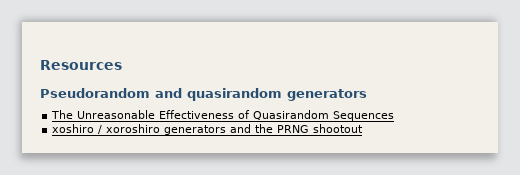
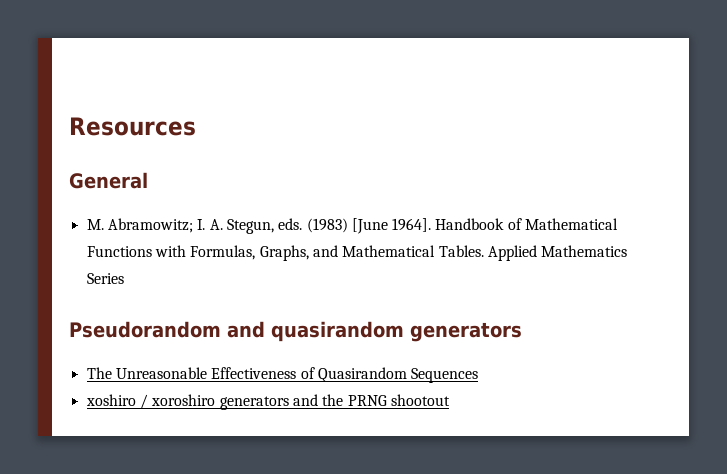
+ General
+ M. Abramowitz; I. A. Stegun, eds. (1983) [June 1964]. Handbook of Mathematical Functions with Formulas, Graphs, and Mathematical Tables. Applied Mathematics Series

